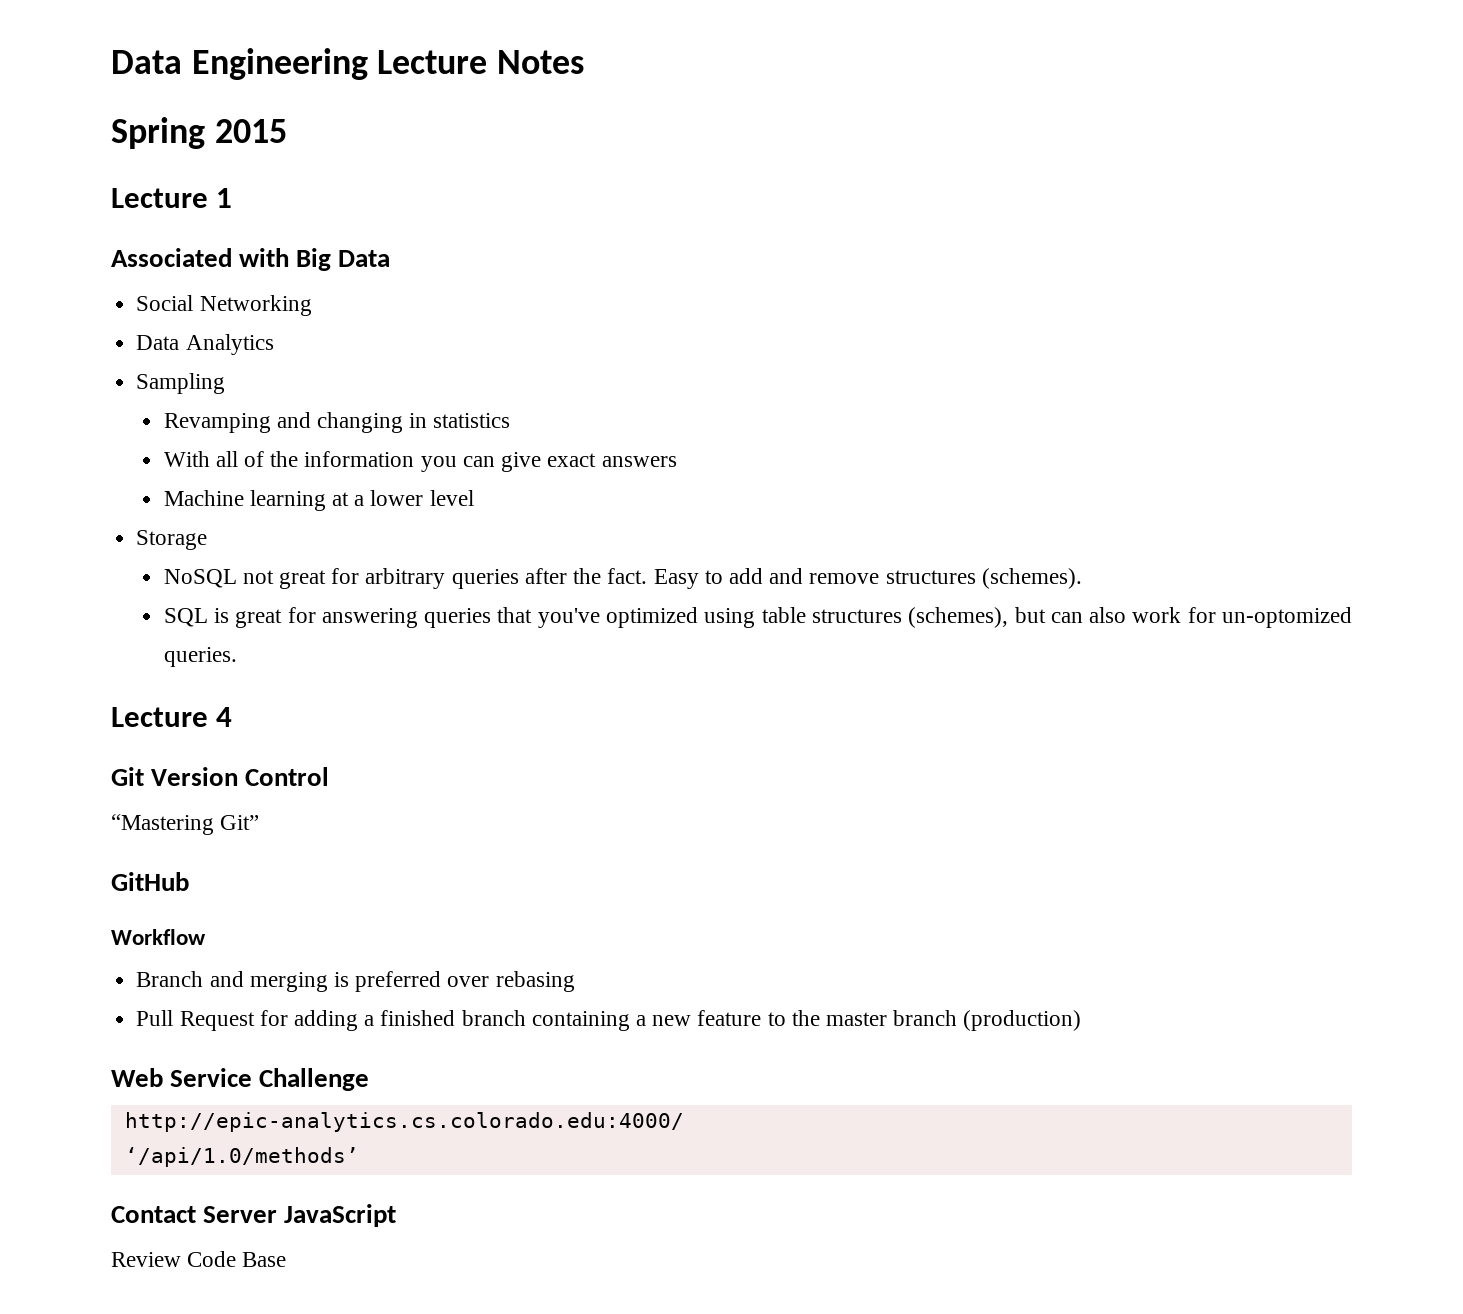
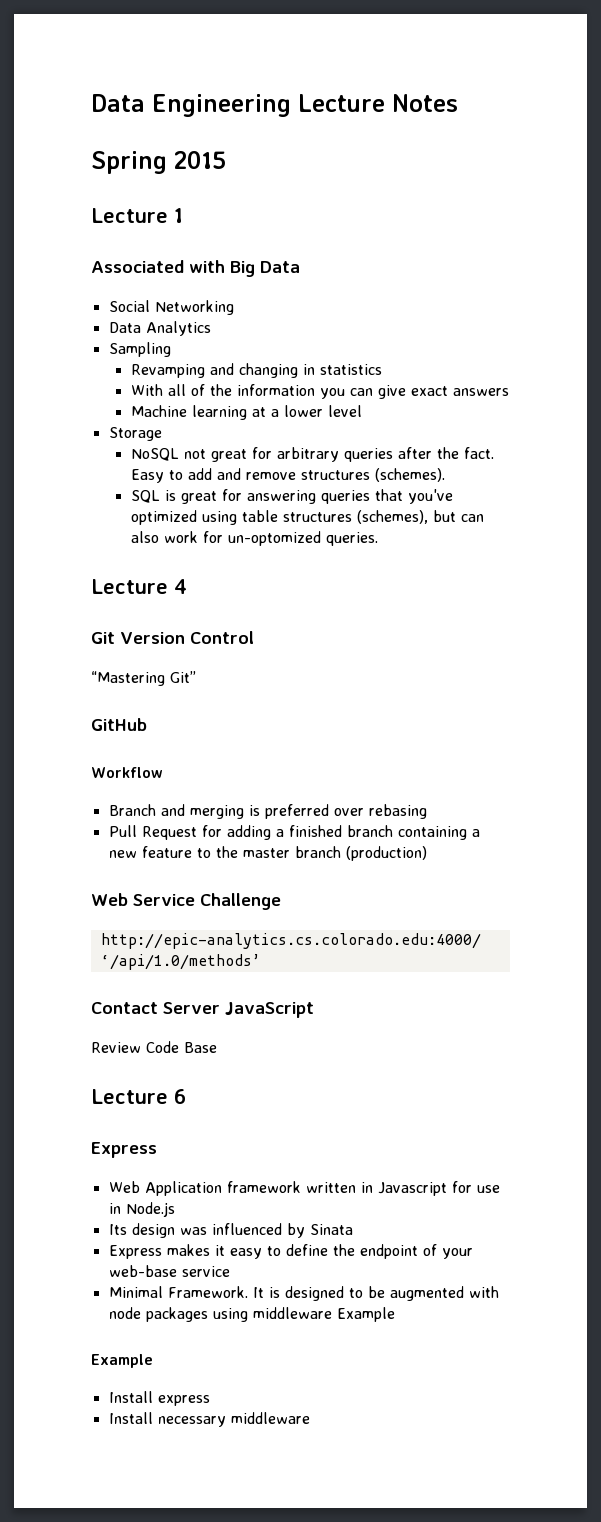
+ Lecture 6
+ Express
+ Web Application framework written in Javascript for use in Node.js
+ Its design was influenced by Sinata
+ Express makes it easy to define the endpoint of your web-base service
+ Minimal Framework. It is designed to be augmented with node packages using middleware Example
+ Example
+ Install express
+ Install necessary middleware

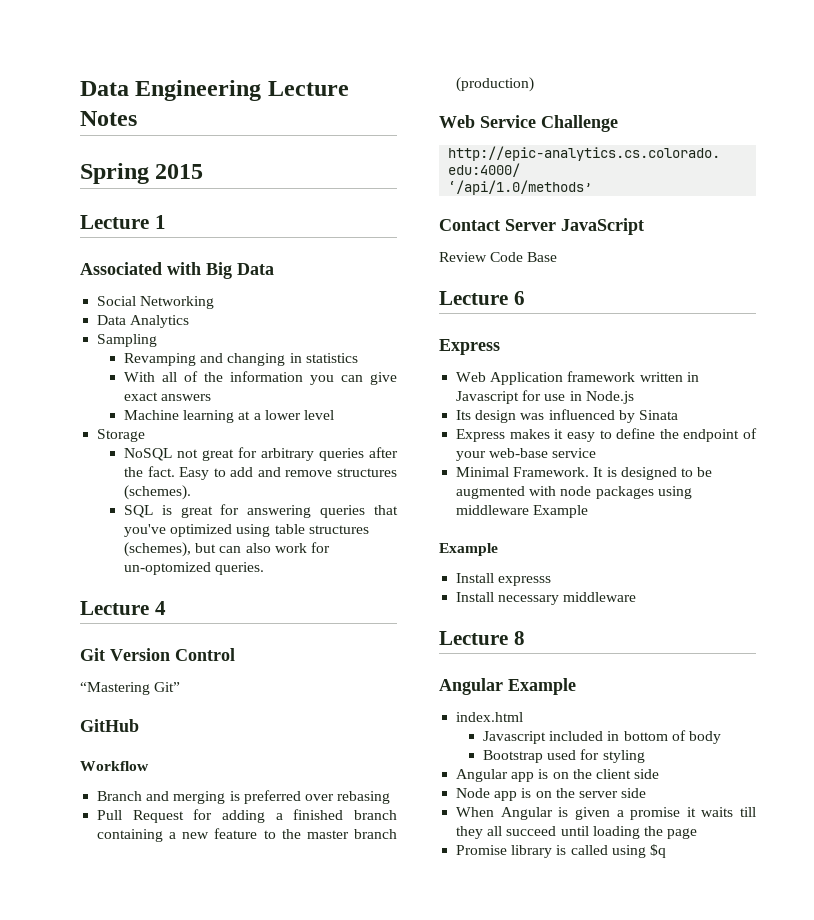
- Install express
+ Install expresss
+ Lecture 8
+ Angular Example
+ index.html
+ Javascript included in bottom of body
+ Bootstrap used for styling
+ Angular app is on the client side
+ Node app is on the server side
+ When Angular is given a promise it waits till they all succeed until loading the page
+ Promise library is called using $q

